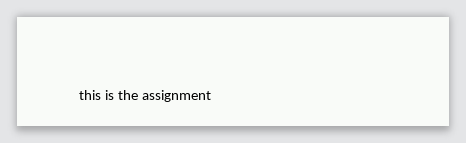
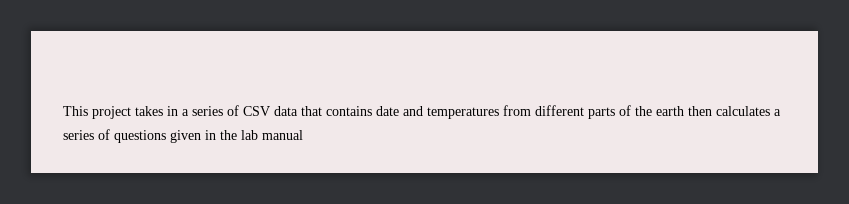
- this is the assignment
+ This project takes in a series of CSV data that contains date and temperatures from different parts of the earth then calculates a series of questions given in the lab manual

